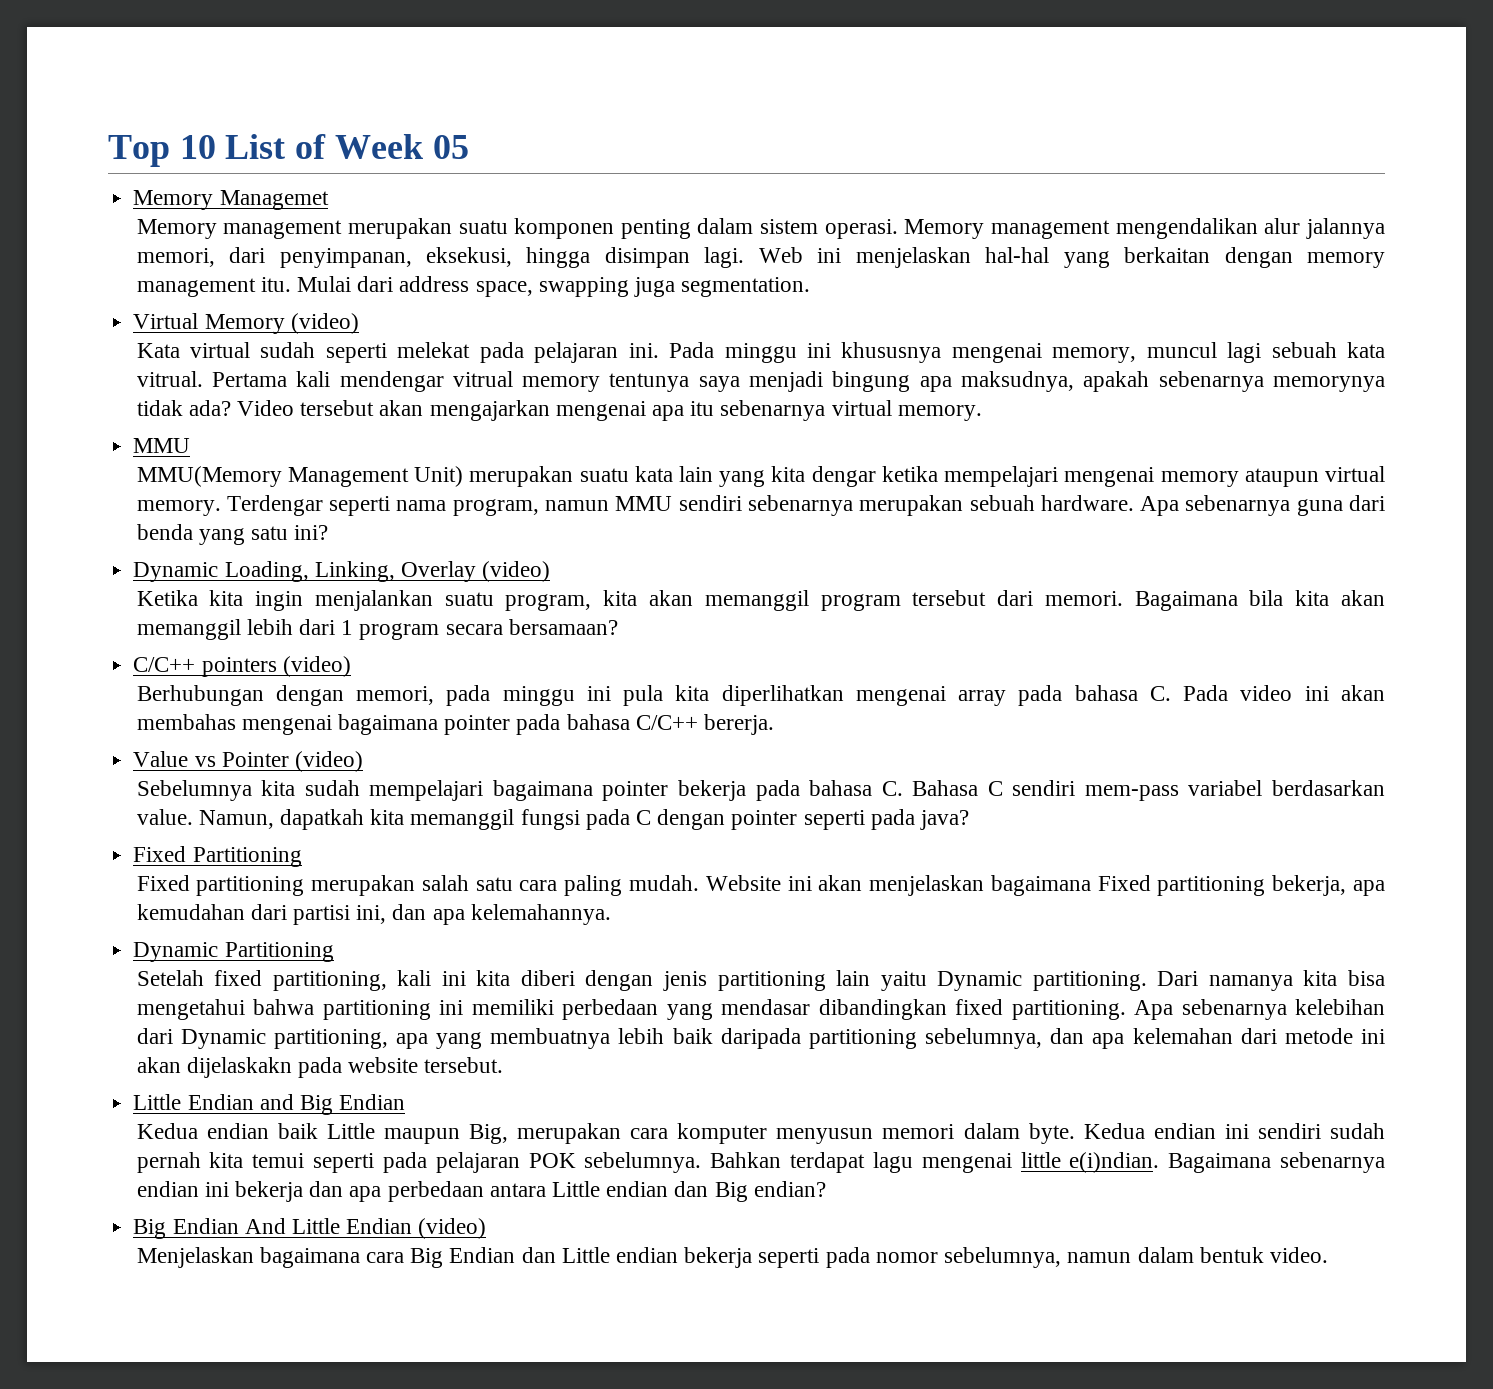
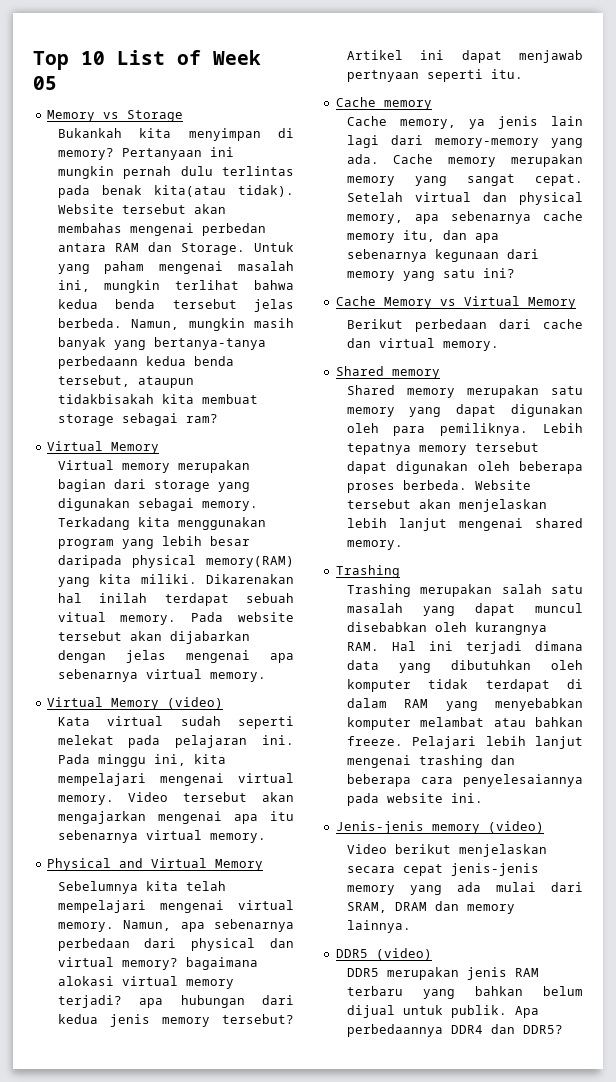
- Memory Managemet
- Memory management merupakan suatu komponen penting dalam sistem operasi. Memory management mengendalikan alur jalannya memori, dari penyimpanan, eksekusi, hingga disimpan lagi. Web ini menjelaskan hal-hal yang berkaitan dengan memory management itu. Mulai dari address space, swapping juga segmentation.
+ Memory vs Storage
+ Bukankah kita menyimpan di memory? Pertanyaan ini mungkin pernah dulu terlintas pada benak kita(atau tidak). Website tersebut akan membahas mengenai perbedan antara RAM dan Storage. Untuk yang paham mengenai masalah ini, mungkin terlihat bahwa kedua benda tersebut jelas berbeda. Namun, mungkin masih banyak yang bertanya-tanya perbedaann kedua benda tersebut, ataupun tidakbisakah kita membuat storage sebagai ram?
+ Virtual Memory
+ Virtual memory merupakan bagian dari storage yang digunakan sebagai memory. Terkadang kita menggunakan program yang lebih besar daripada physical memory(RAM) yang kita miliki. Dikarenakan hal inilah terdapat sebuah vitual memory. Pada website tersebut akan dijabarkan dengan jelas mengenai apa sebenarnya virtual memory.
- Pada minggu ini khususnya mengenai memory, muncul lagi sebuah kata vitrual. Pertama kali mendengar vitrual memory tentunya saya menjadi bingung apa maksudnya, apakah sebenarnya memorynya tidak ada?
+ Pada minggu ini, kita mempelajari mengenai virtual memory.
  Video tersebut akan mengajarkan mengenai apa itu sebenarnya virtual memory.
- MMU
- MMU(Memory Management Unit) merupakan suatu kata lain yang kita dengar ketika mempelajari mengenai memory ataupun virtual memory. Terdengar seperti nama program, namun MMU sendiri sebenarnya merupakan sebuah hardware. Apa sebenarnya guna dari benda yang satu ini?
- Dynamic Loading, Linking, Overlay (video)
- Ketika kita ingin menjalankan suatu program, kita akan memanggil program tersebut dari memori. Bagaimana bila kita akan memanggil lebih dari 1 program secara bersamaan?
- C/C++ pointers (video)
- Berhubungan dengan memori, pada minggu ini pula kita diperlihatkan mengenai array pada bahasa C. Pada video ini akan membahas mengenai bagaimana pointer pada bahasa C/C++ bererja.
- Value vs Pointer (video)
- Sebelumnya kita sudah mempelajari bagaimana pointer bekerja pada bahasa C. Bahasa C sendiri mem-pass variabel berdasarkan value. Namun, dapatkah kita memanggil fungsi pada C dengan pointer seperti pada java?
- Fixed Partitioning
- Fixed partitioning merupakan salah satu cara paling mudah. Website ini akan menjelaskan bagaimana Fixed partitioning bekerja, apa kemudahan dari partisi ini, dan apa kelemahannya.
- Dynamic Partitioning
- Setelah fixed partitioning, kali ini kita diberi dengan jenis partitioning lain yaitu Dynamic partitioning. Dari namanya kita bisa mengetahui bahwa partitioning ini memiliki perbedaan yang mendasar dibandingkan fixed partitioning. Apa sebenarnya kelebihan dari Dynamic partitioning, apa yang membuatnya lebih baik daripada partitioning sebelumnya, dan apa kelemahan dari metode ini akan dijelaskakn pada website tersebut.
- Little Endian and Big Endian
- Kedua endian baik Little maupun Big, merupakan cara komputer menyusun memori dalam byte. Kedua endian ini sendiri sudah pernah kita temui seperti pada pelajaran POK sebelumnya. Bahkan terdapat lagu mengenai little e(i)ndian. Bagaimana sebenarnya endian ini bekerja dan apa perbedaan antara Little endian dan Big endian?
- Big Endian And Little Endian (video)
- Menjelaskan bagaimana cara Big Endian dan Little endian bekerja seperti pada nomor sebelumnya, namun dalam bentuk video.
+ Physical and Virtual Memory
+ Sebelumnya kita telah mempelajari mengenai virtual memory. Namun, apa sebenarnya perbedaan dari physical dan virtual memory? bagaimana alokasi virtual memory terjadi? apa hubungan dari kedua jenis memory tersebut? Artikel ini dapat menjawab pertnyaan seperti itu.
+ Cache memory
+ Cache memory, ya jenis lain lagi dari memory-memory yang ada. Cache memory merupakan memory yang sangat cepat. Setelah virtual dan physical memory, apa sebenarnya cache memory itu, dan apa sebenarnya kegunaan dari memory yang satu ini?
+ Cache Memory vs Virtual Memory
+ Berikut perbedaan dari cache dan virtual memory.
+ Shared memory
+ Shared memory merupakan satu memory yang dapat digunakan oleh para pemiliknya. Lebih tepatnya memory tersebut dapat digunakan oleh beberapa proses berbeda. Website tersebut akan menjelaskan lebih lanjut mengenai shared memory.
+ Trashing
+ Trashing merupakan salah satu masalah yang dapat muncul disebabkan oleh kurangnya RAM. Hal ini terjadi dimana data yang dibutuhkan oleh komputer tidak terdapat di dalam RAM yang menyebabkan komputer melambat atau bahkan freeze. Pelajari lebih lanjut mengenai trashing dan beberapa cara penyelesaiannya pada website ini.
+ Jenis-jenis memory (video)
+ Video berikut menjelaskan secara cepat jenis-jenis memory yang ada mulai dari SRAM, DRAM dan memory lainnya.
+ DDR5 (video)
+ DDR5 merupakan jenis RAM terbaru yang bahkan belum dijual untuk publik. Apa perbedaannya DDR4 dan DDR5?

